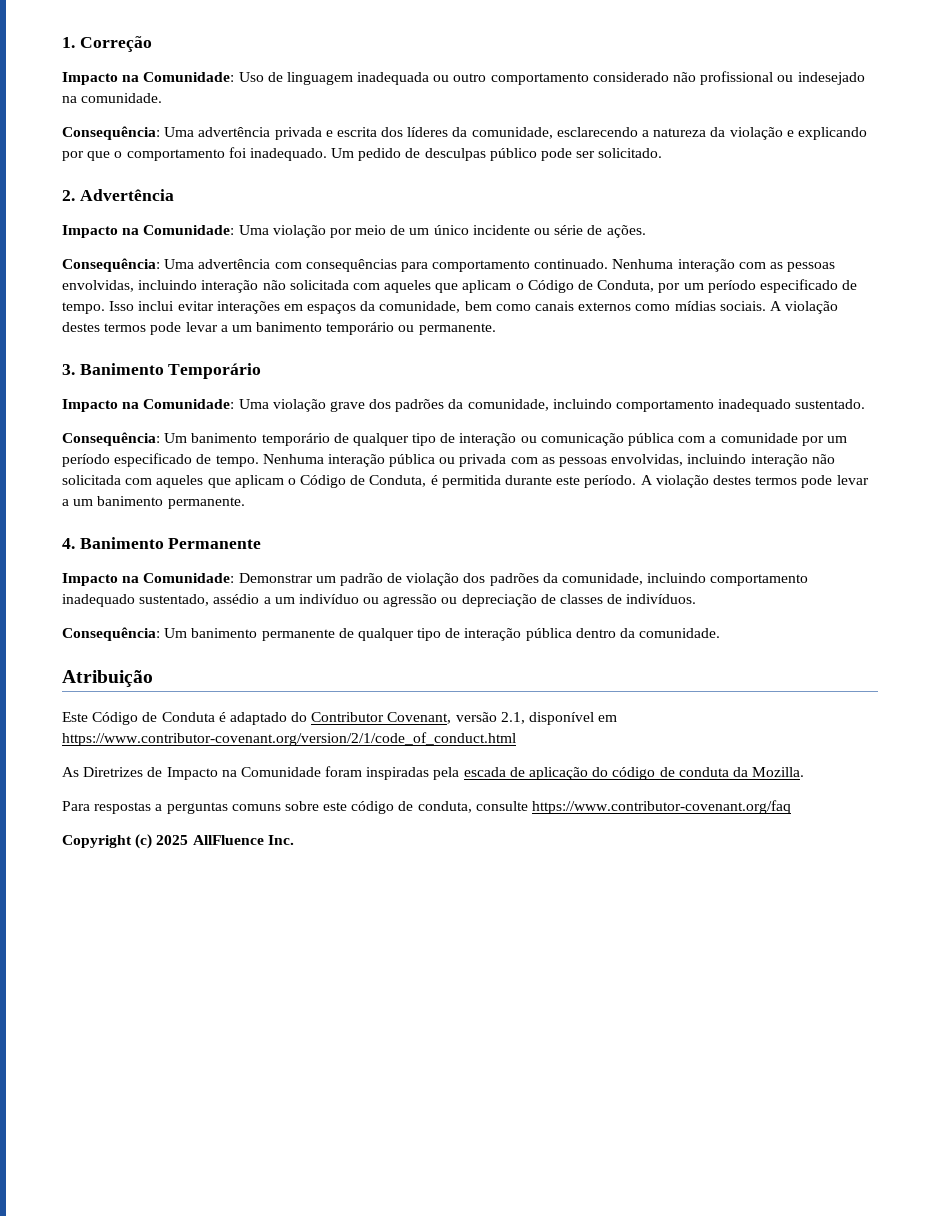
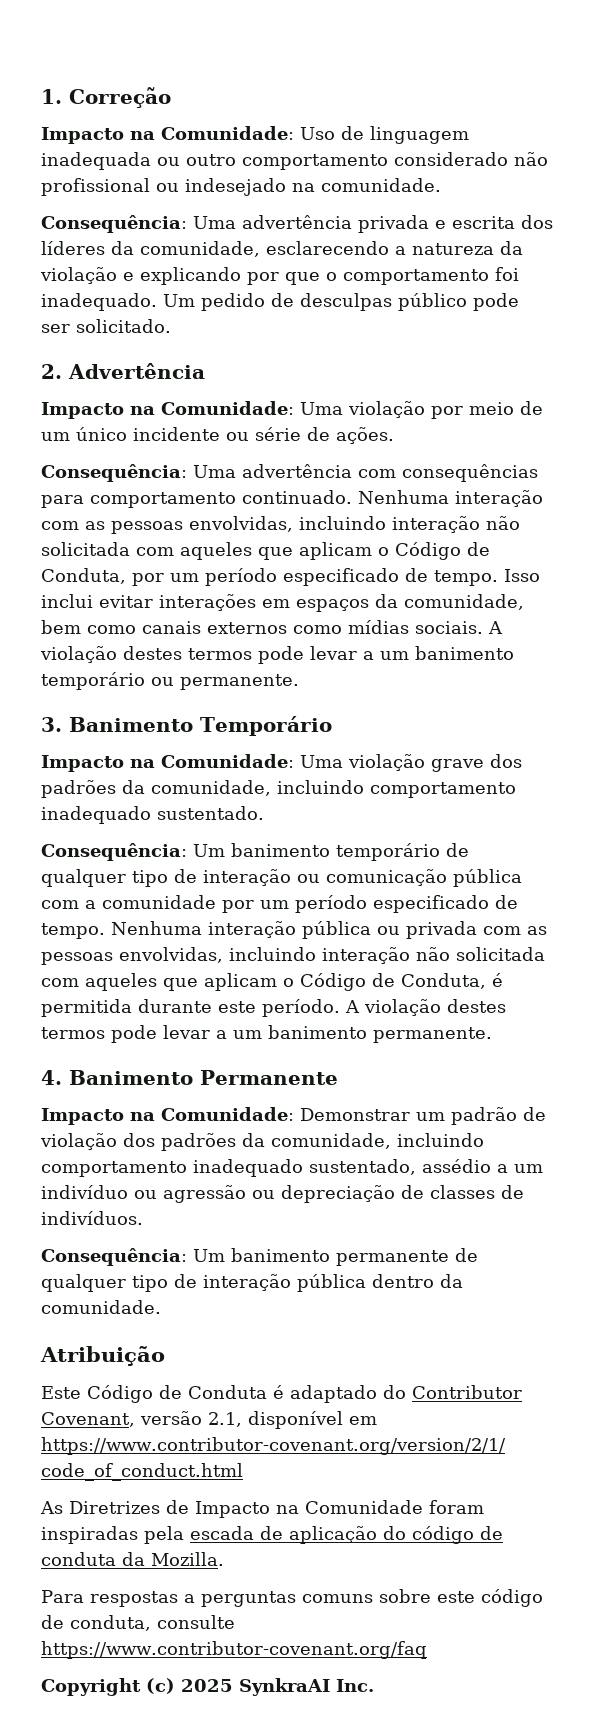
- Copyright (c) 2025 AllFluence Inc.
+ Copyright (c) 2025 SynkraAI Inc.

